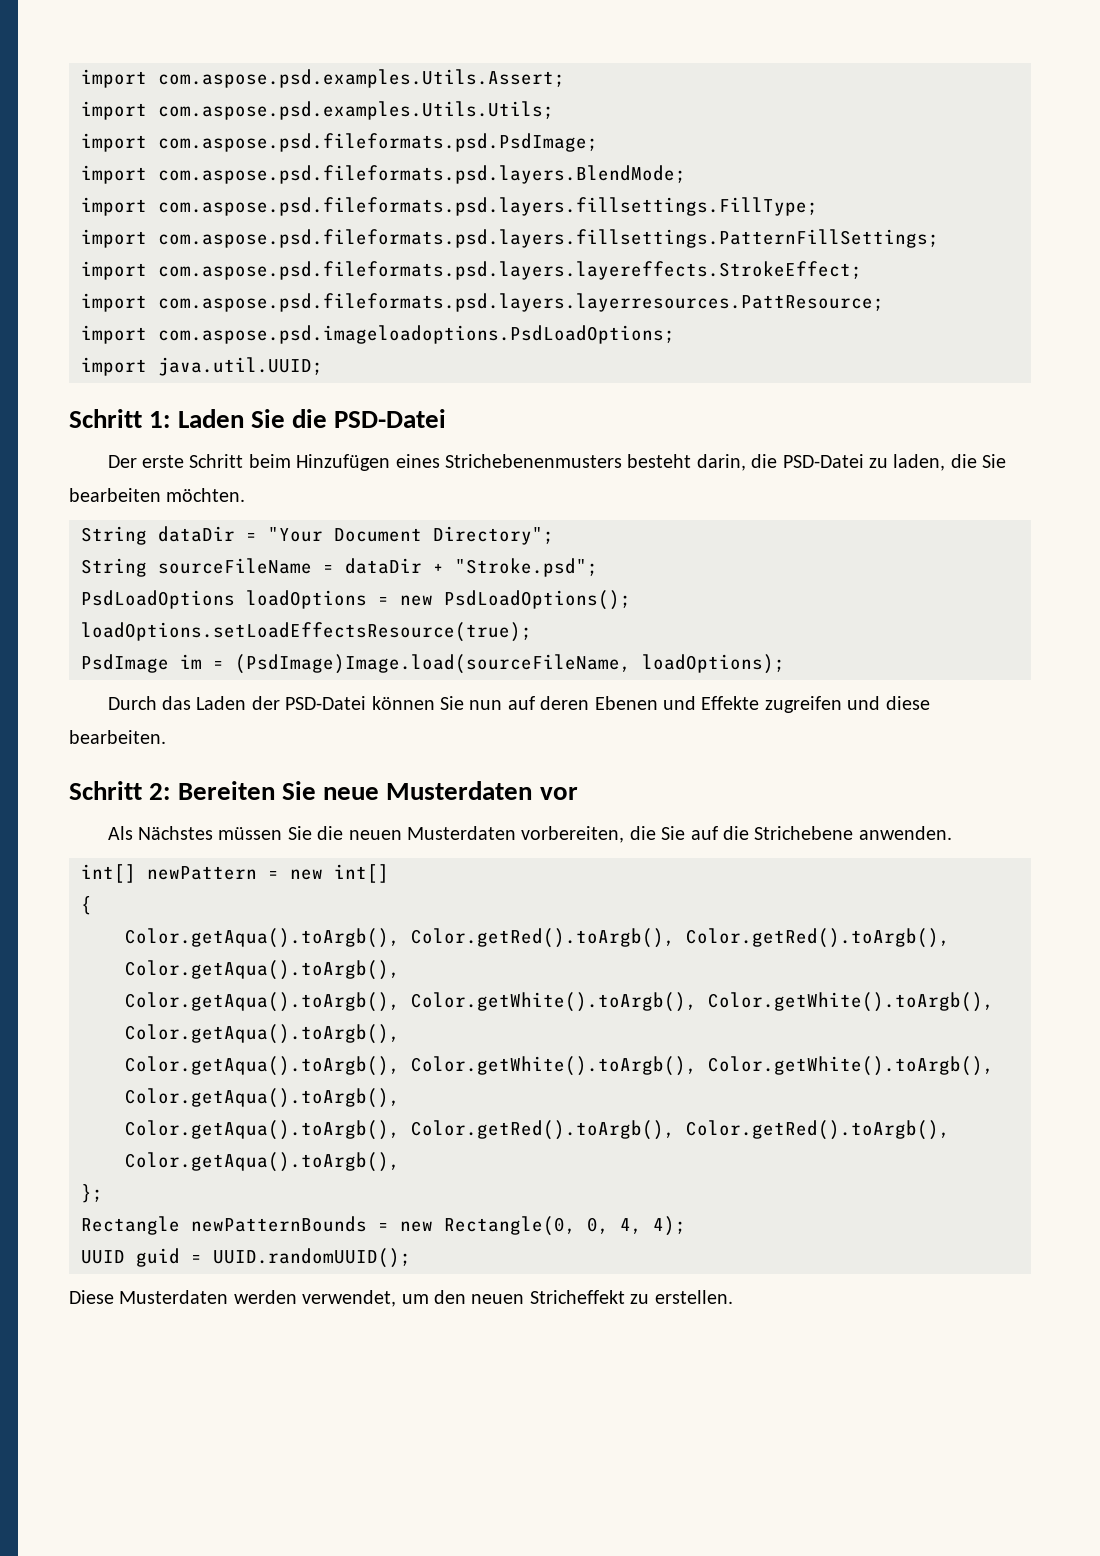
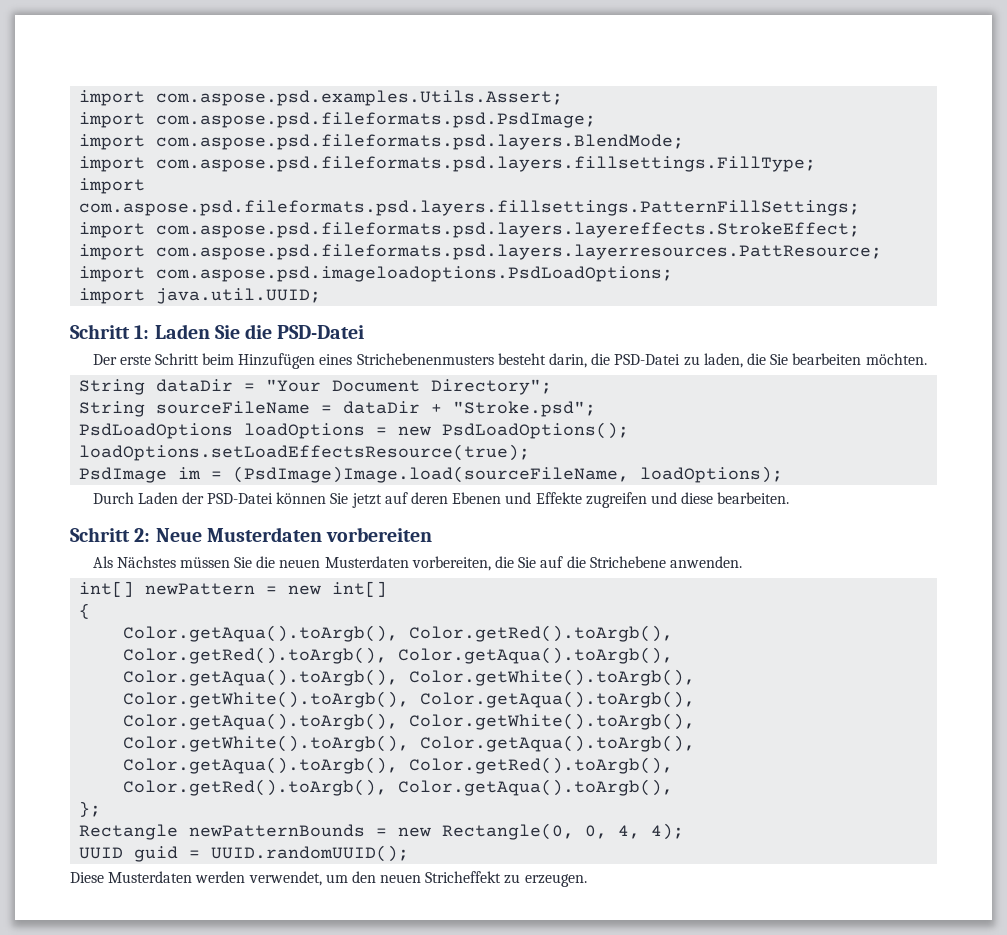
- import com.aspose.psd.examples.Utils.Utils;
- Durch das Laden der PSD-Datei können Sie nun auf deren Ebenen und Effekte zugreifen und diese bearbeiten.
+ Durch Laden der PSD-Datei können Sie jetzt auf deren Ebenen und Effekte zugreifen und diese bearbeiten.
- Schritt 2: Bereiten Sie neue Musterdaten vor
+ Schritt 2: Neue Musterdaten vorbereiten
- Diese Musterdaten werden verwendet, um den neuen Stricheffekt zu erstellen.
+ Diese Musterdaten werden verwendet, um den neuen Stricheffekt zu erzeugen.

